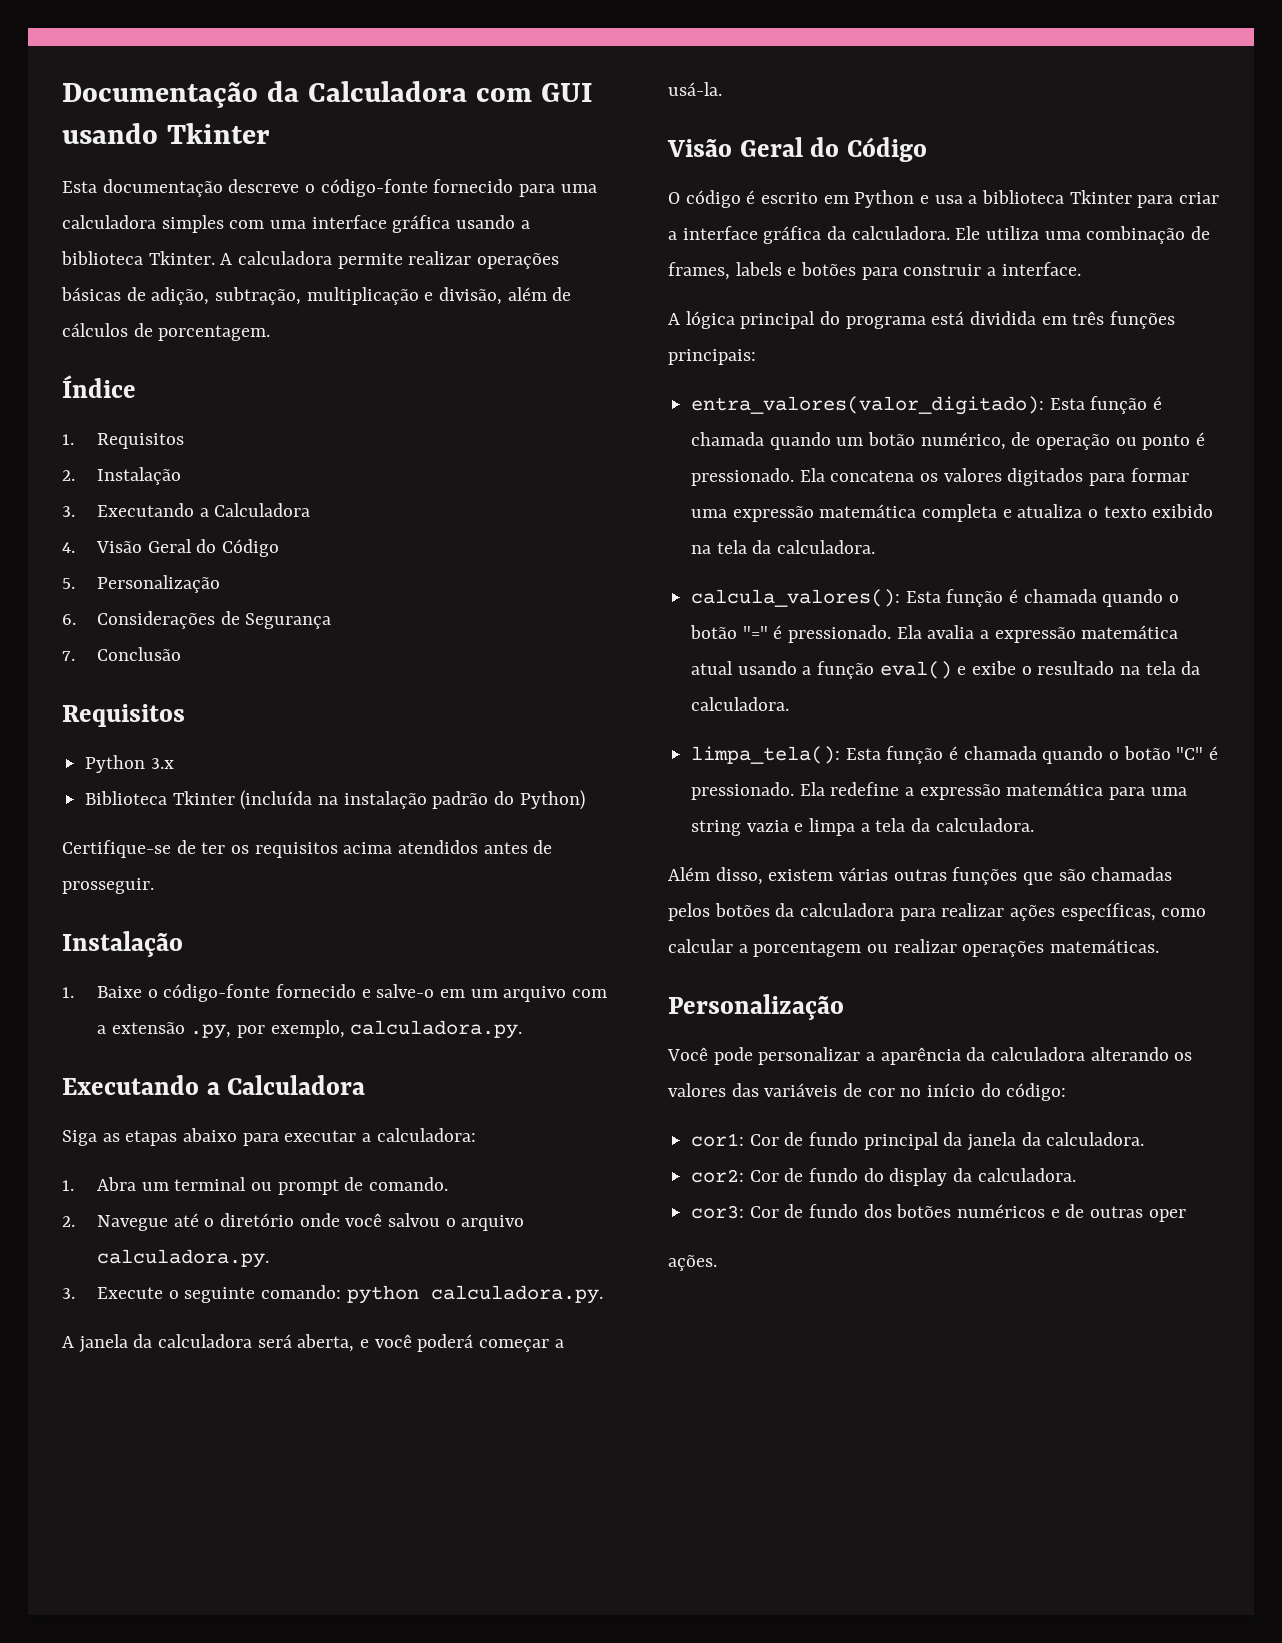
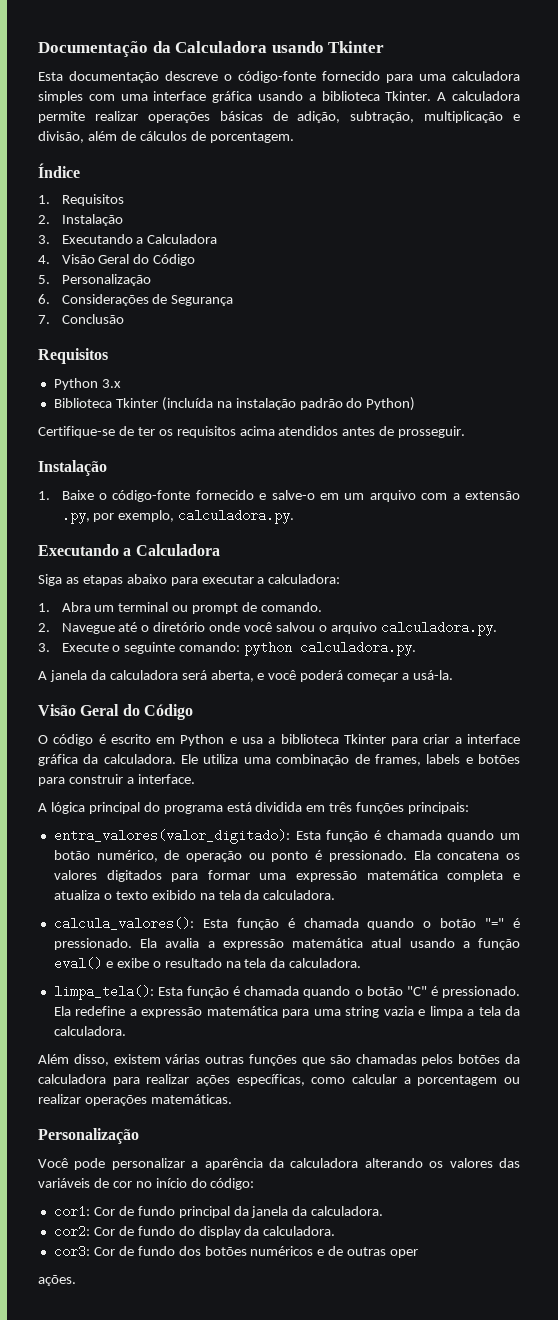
- Documentação da Calculadora com GUI usando Tkinter
+ Documentação da Calculadora usando Tkinter

